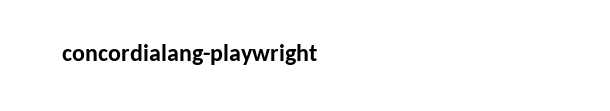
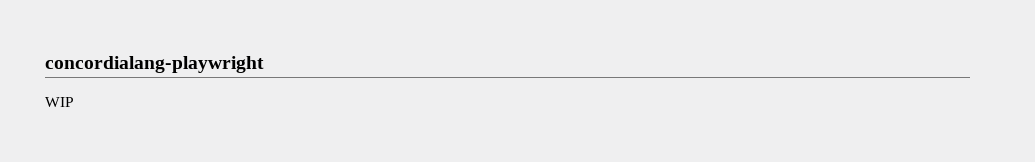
+ WIP

